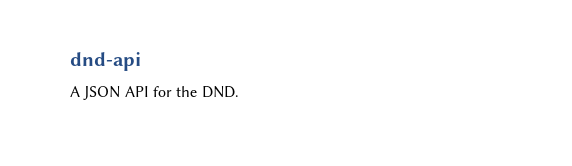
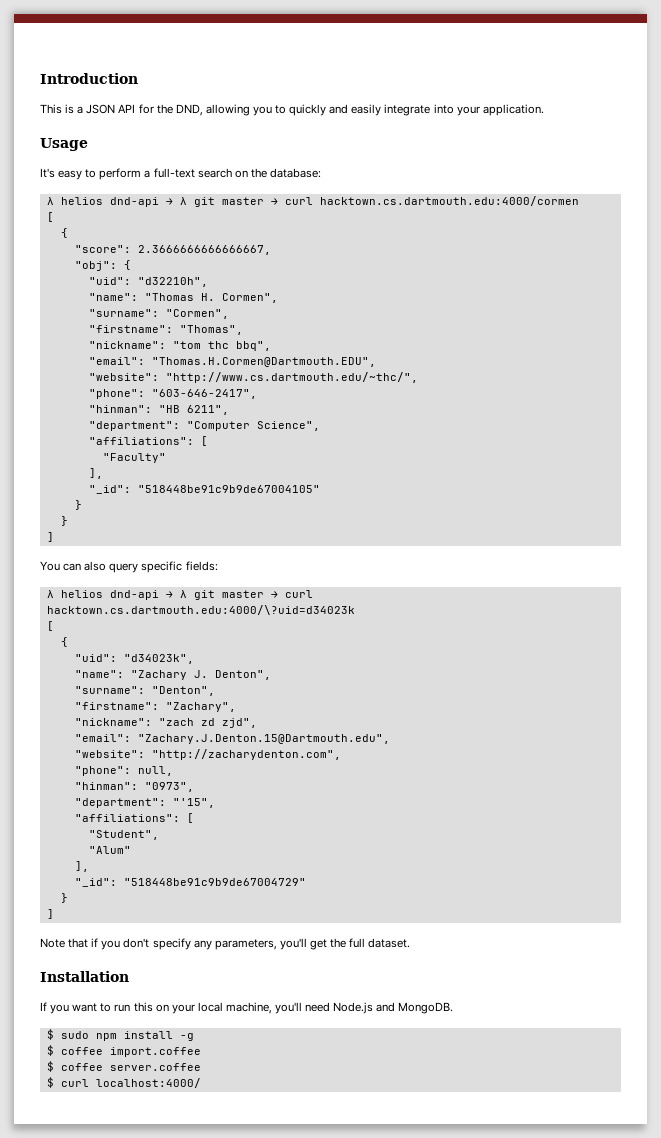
- dnd-api
- A JSON API for the DND.
+ Introduction
+ This is a JSON API for the DND, allowing you to quickly and easily integrate into your application.
+ Usage
+ It's easy to perform a full-text search on the database:
+ λ helios dnd-api → λ git master → curl hacktown.cs.dartmouth.edu:4000/cormen
+ [
+ {
+ "score": 2.3666666666666667,
+ "obj": {
+ "uid": "d32210h",
+ "name": "Thomas H. Cormen",
+ "surname": "Cormen",
+ "firstname": "Thomas",
+ "nickname": "tom thc bbq",
+ "email": "Thomas.H.Cormen@Dartmouth.EDU",
+ "website": "http://www.cs.dartmouth.edu/~thc/",
+ "phone": "603-646-2417",
+ "hinman": "HB 6211",
+ "department": "Computer Science",
+ "affiliations": [
+ "Faculty"
+ ],
+ "_id": "518448be91c9b9de67004105"
+ }
+ }
+ ]
+ You can also query specific fields:
+ λ helios dnd-api → λ git master → curl hacktown.cs.dartmouth.edu:4000/\?uid=d34023k
+ [
+ {
+ "uid": "d34023k",
+ "name": "Zachary J. Denton",
+ "surname": "Denton",
+ "firstname": "Zachary",
+ "nickname": "zach zd zjd",
+ "email": "Zachary.J.Denton.15@Dartmouth.edu",
+ "website": "http://zacharydenton.com",
+ "phone": null,
+ "hinman": "0973",
+ "department": "'15",
+ "affiliations": [
+ "Student",
+ "Alum"
+ ],
+ "_id": "518448be91c9b9de67004729"
+ }
+ ]
+ Note that if you don't specify any parameters, you'll get the full dataset.
+ Installation
+ If you want to run this on your local machine, you'll need Node.js and MongoDB.
+ $ sudo npm install -g
+ $ coffee import.coffee
+ $ coffee server.coffee
+ $ curl localhost:4000/

